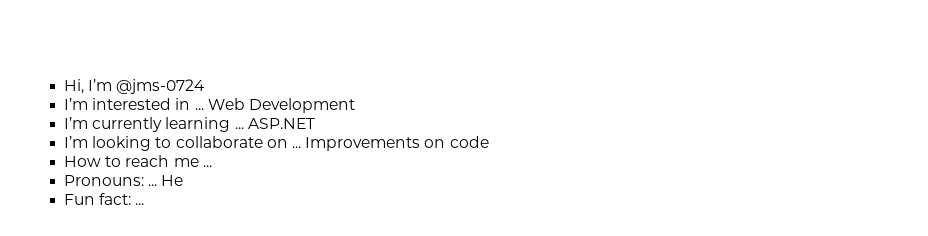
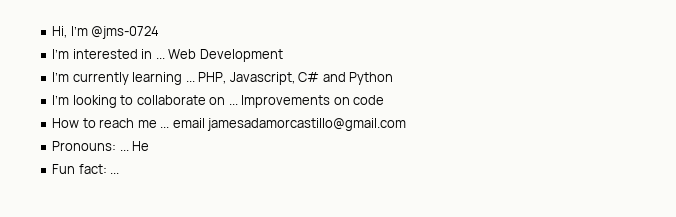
- ASP.NET
+ PHP, Javascript, C# and Python
- How to reach me ...
+ How to reach me ... email jamesadamorcastillo@gmail.com

